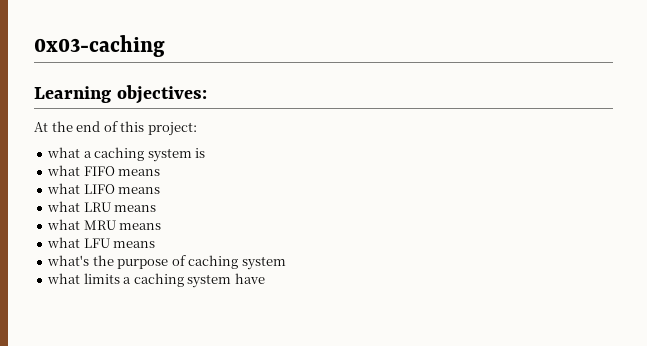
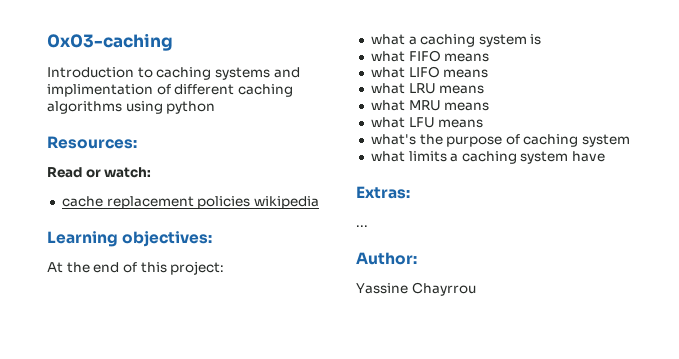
+ Introduction to caching systems and implimentation of different caching algorithms using python
+ Resources:
+ Read or watch:
+ cache replacement policies wikipedia
+ Extras:
+ ...
+ Author:
+ Yassine Chayrrou

